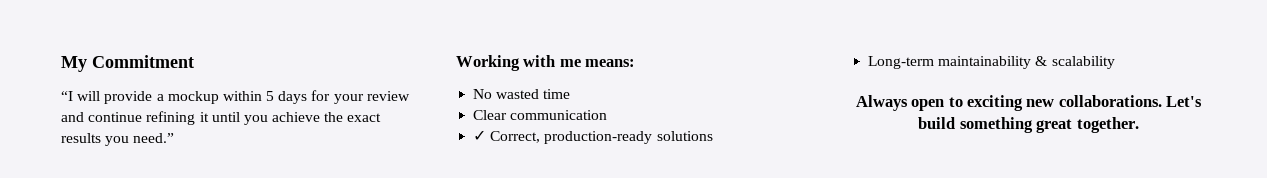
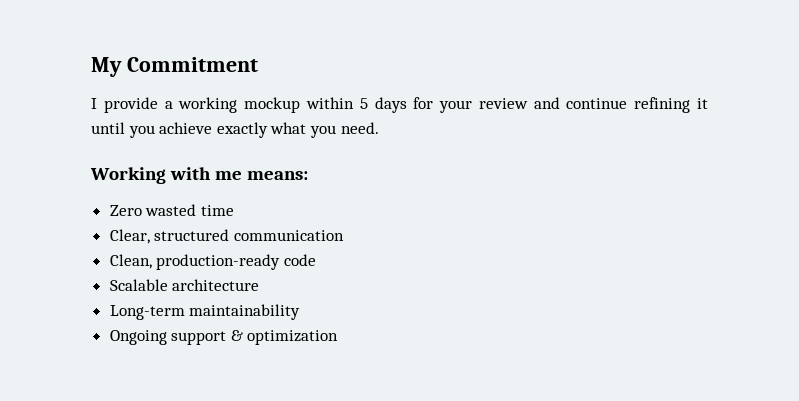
- “I will provide a mockup within 5 days for your review and continue refining it until you achieve the exact results you need.”
+ I provide a working mockup within 5 days for your review and continue refining it until you achieve exactly what you need.
- No wasted time
+ Zero wasted time
- Clear communication
+ Clear, structured communication
- ✓ Correct, production-ready solutions
- Long-term maintainability & scalability
- Always open to exciting new collaborations. Let's build something great together.
+ Clean, production-ready code
+ Scalable architecture
+ Long-term maintainability
+ Ongoing support & optimization

